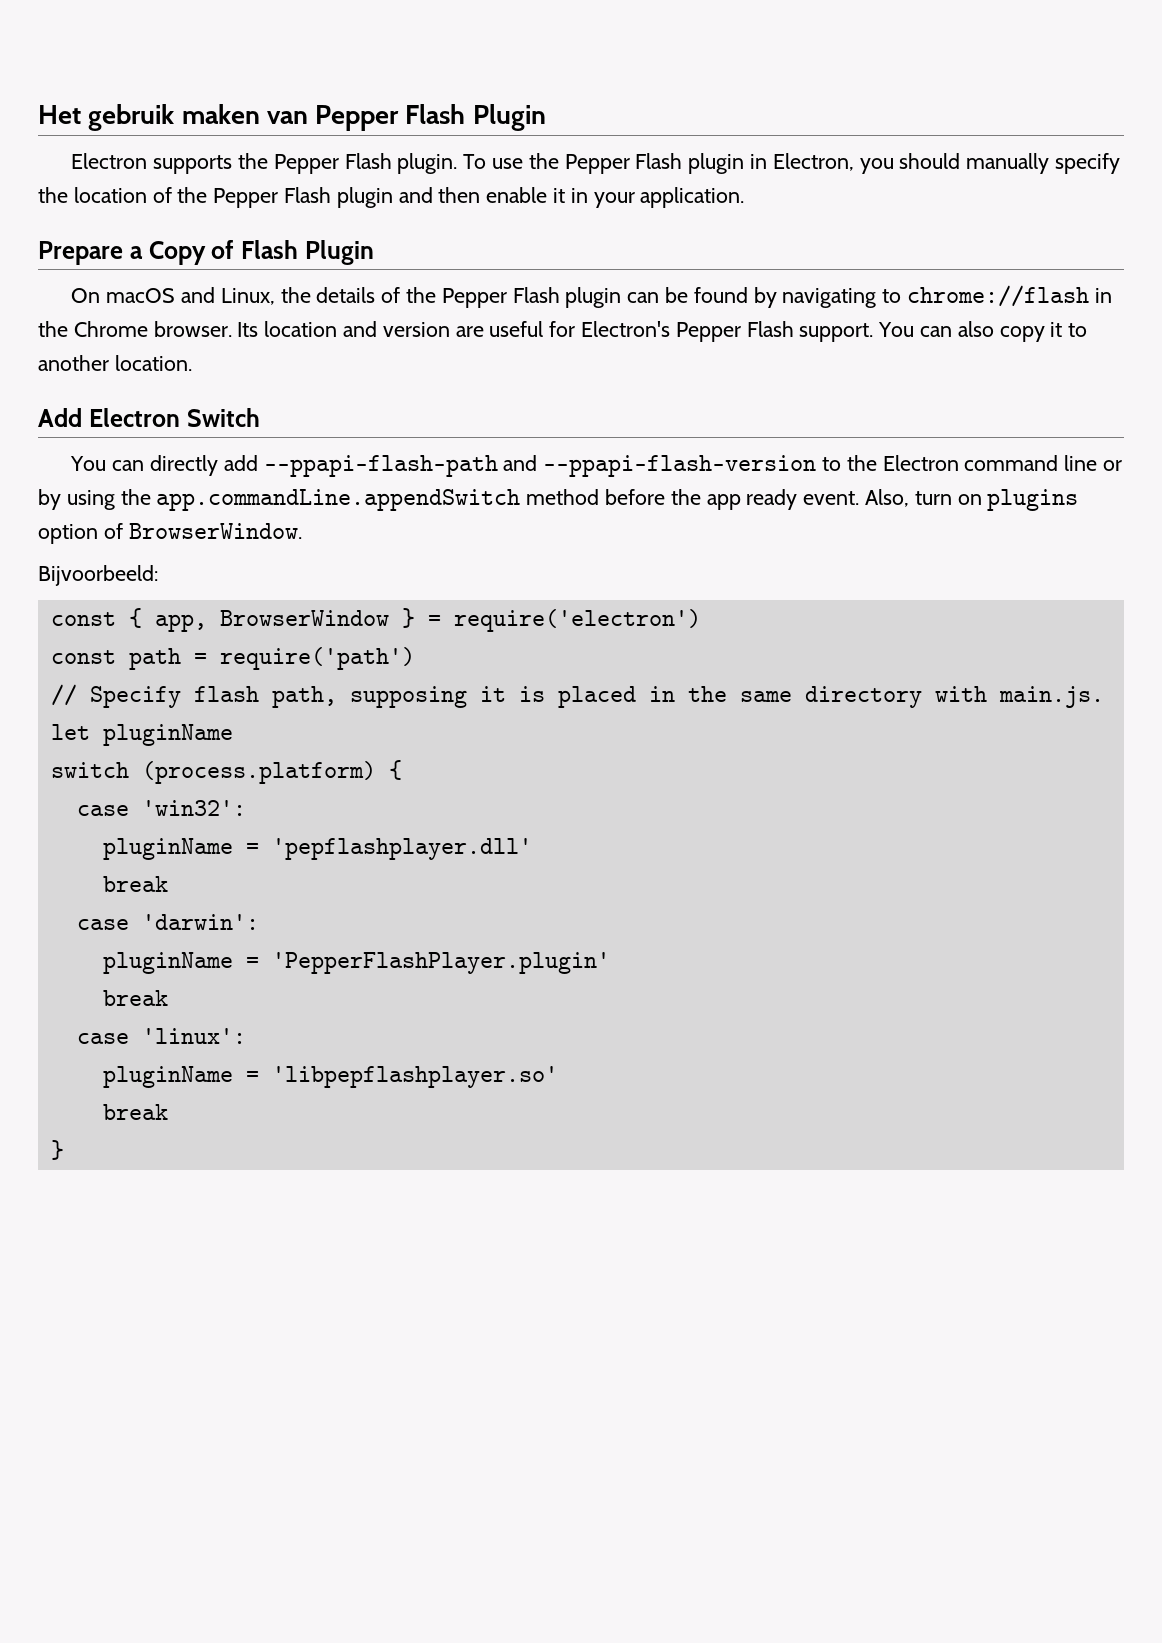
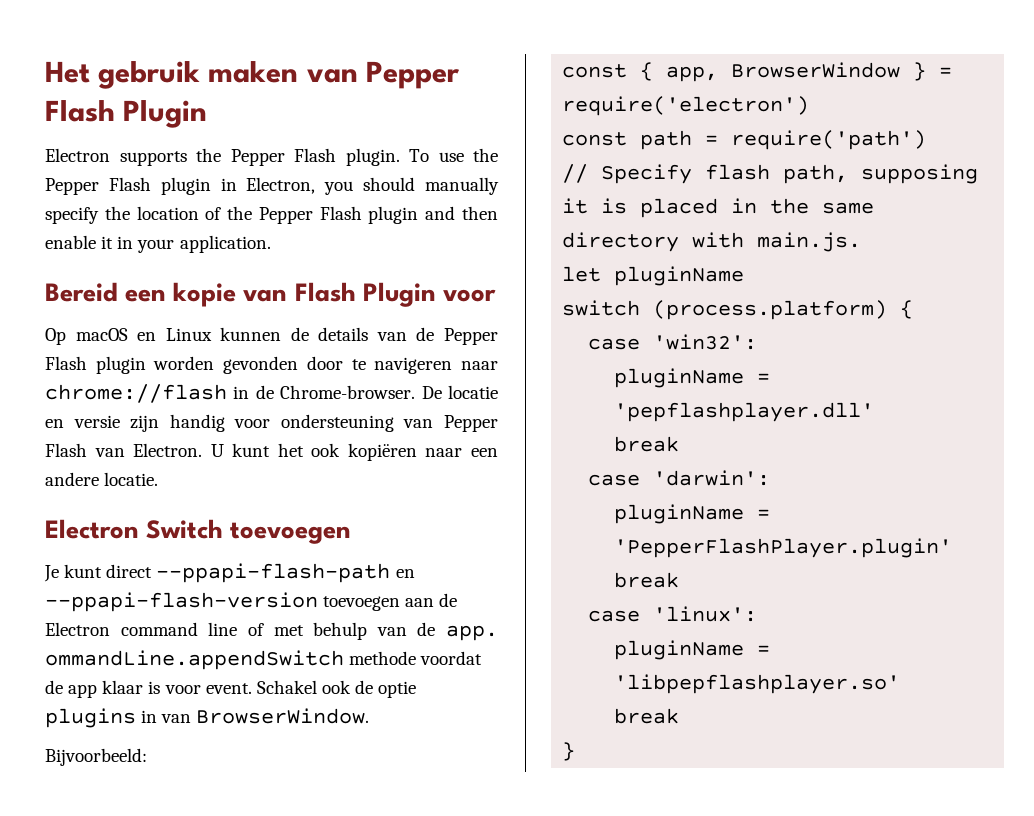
- Prepare a Copy of Flash Plugin
- On macOS and Linux, the details of the Pepper Flash plugin can be found by navigating to chrome://flash in the Chrome browser. Its location and version are useful for Electron's Pepper Flash support. You can also copy it to another location.
- Add Electron Switch
- You can directly add --ppapi-flash-path and --ppapi-flash-version to the Electron command line or by using the app.commandLine.appendSwitch method before the app ready event. Also, turn on plugins option of BrowserWindow.
+ Bereid een kopie van Flash Plugin voor
+ Op macOS en Linux kunnen de details van de Pepper Flash plugin worden gevonden door te navigeren naar chrome://flash in de Chrome-browser. De locatie en versie zijn handig voor ondersteuning van Pepper Flash van Electron. U kunt het ook kopiëren naar een andere locatie.
+ Electron Switch toevoegen
+ Je kunt direct --ppapi-flash-path en --ppapi-flash-version toevoegen aan de Electron command line of met behulp van de app. ommandLine.appendSwitch methode voordat de app klaar is voor event. Schakel ook de optie plugins in van BrowserWindow.

